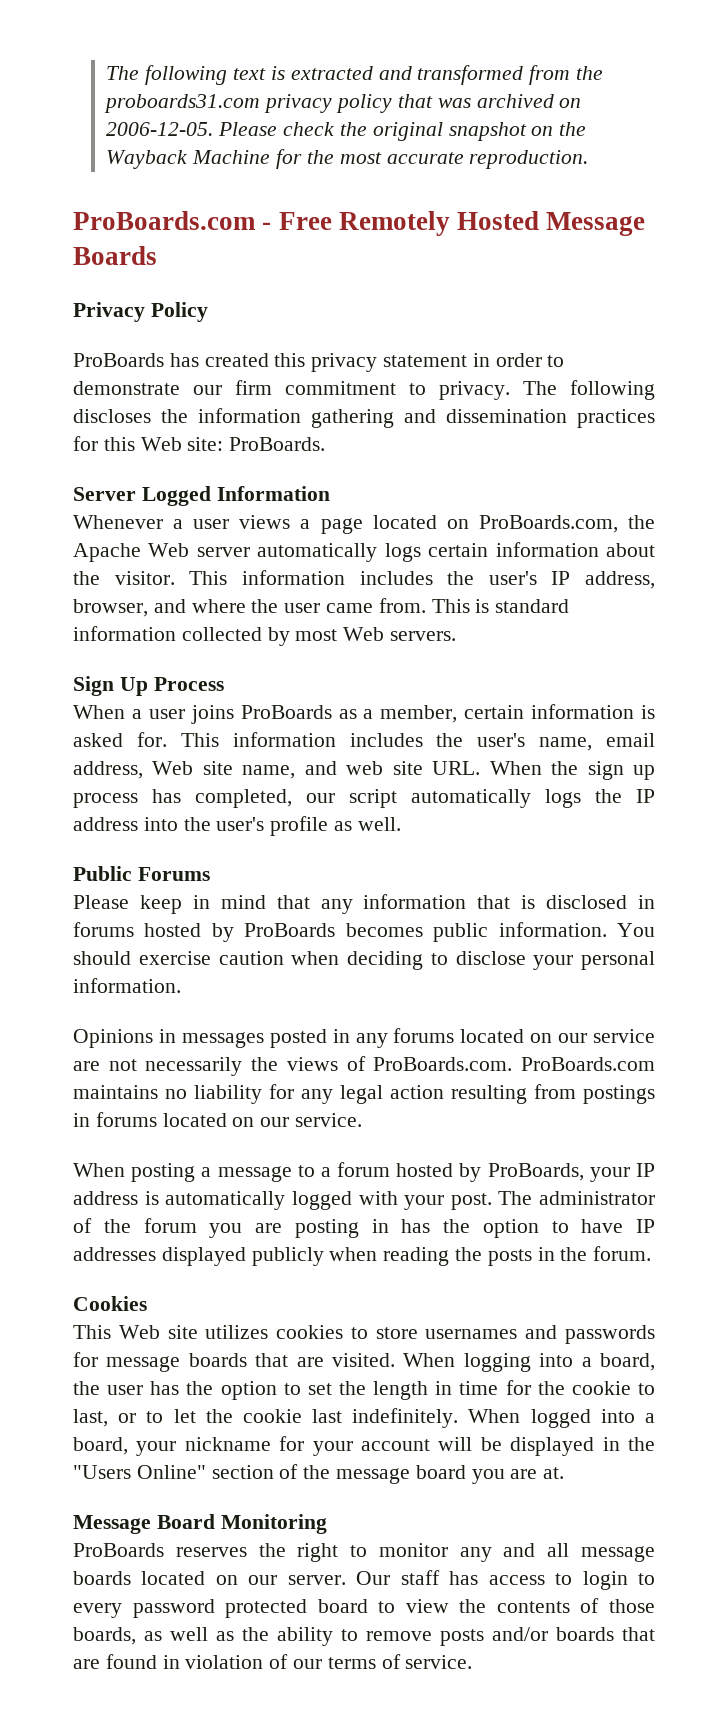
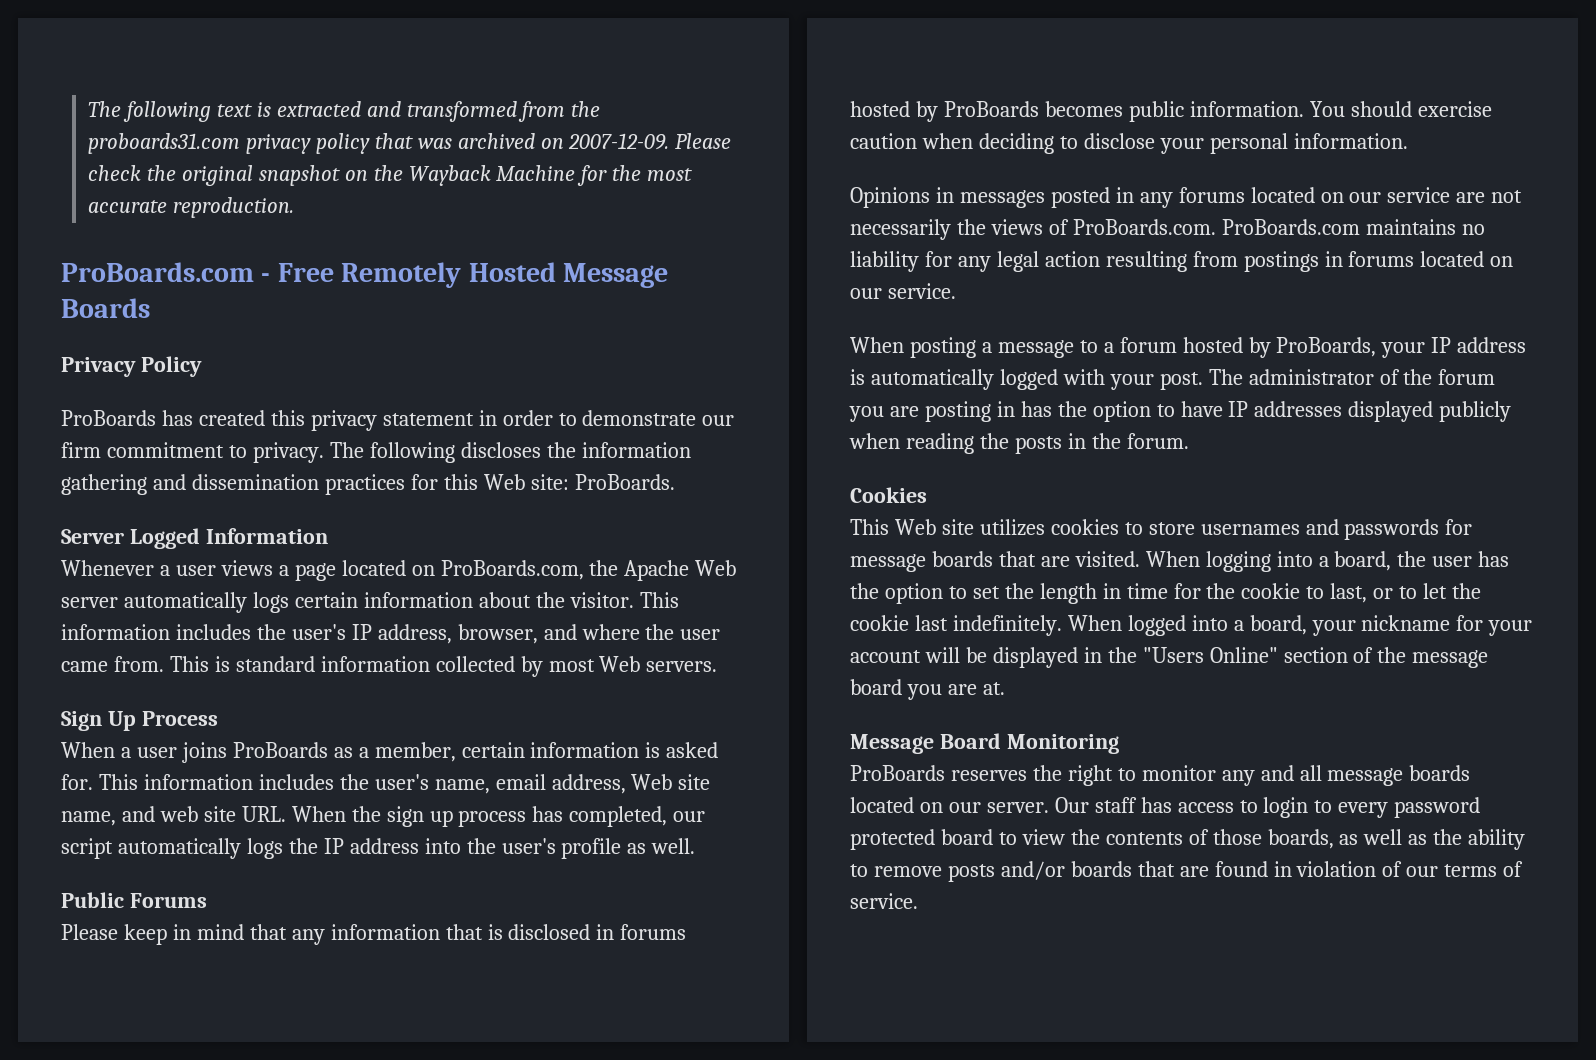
- The following text is extracted and transformed from the proboards31.com privacy policy that was archived on 2006-12-05.
+ The following text is extracted and transformed from the proboards31.com privacy policy that was archived on 2007-12-09.

